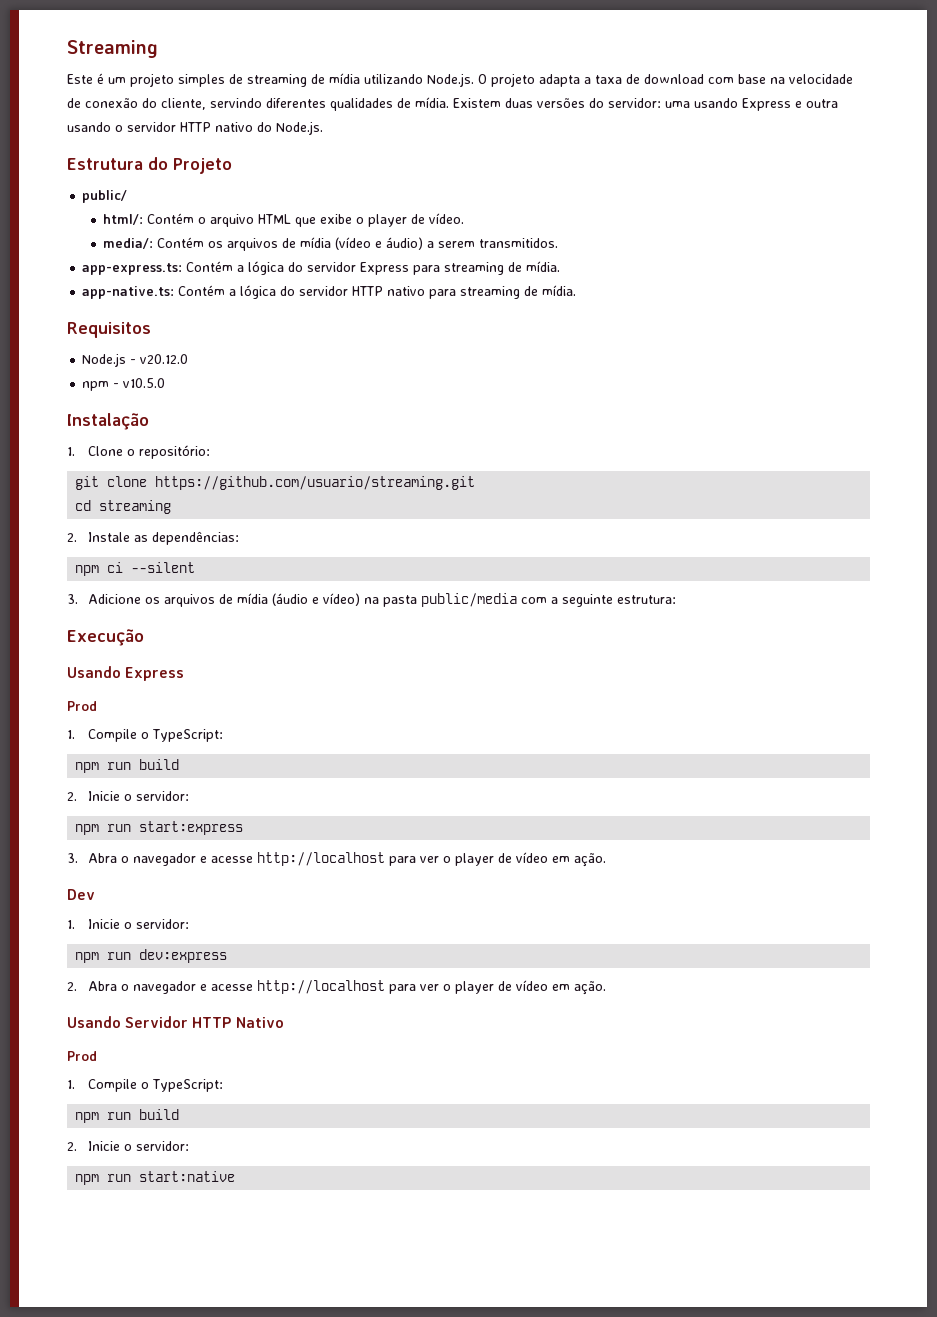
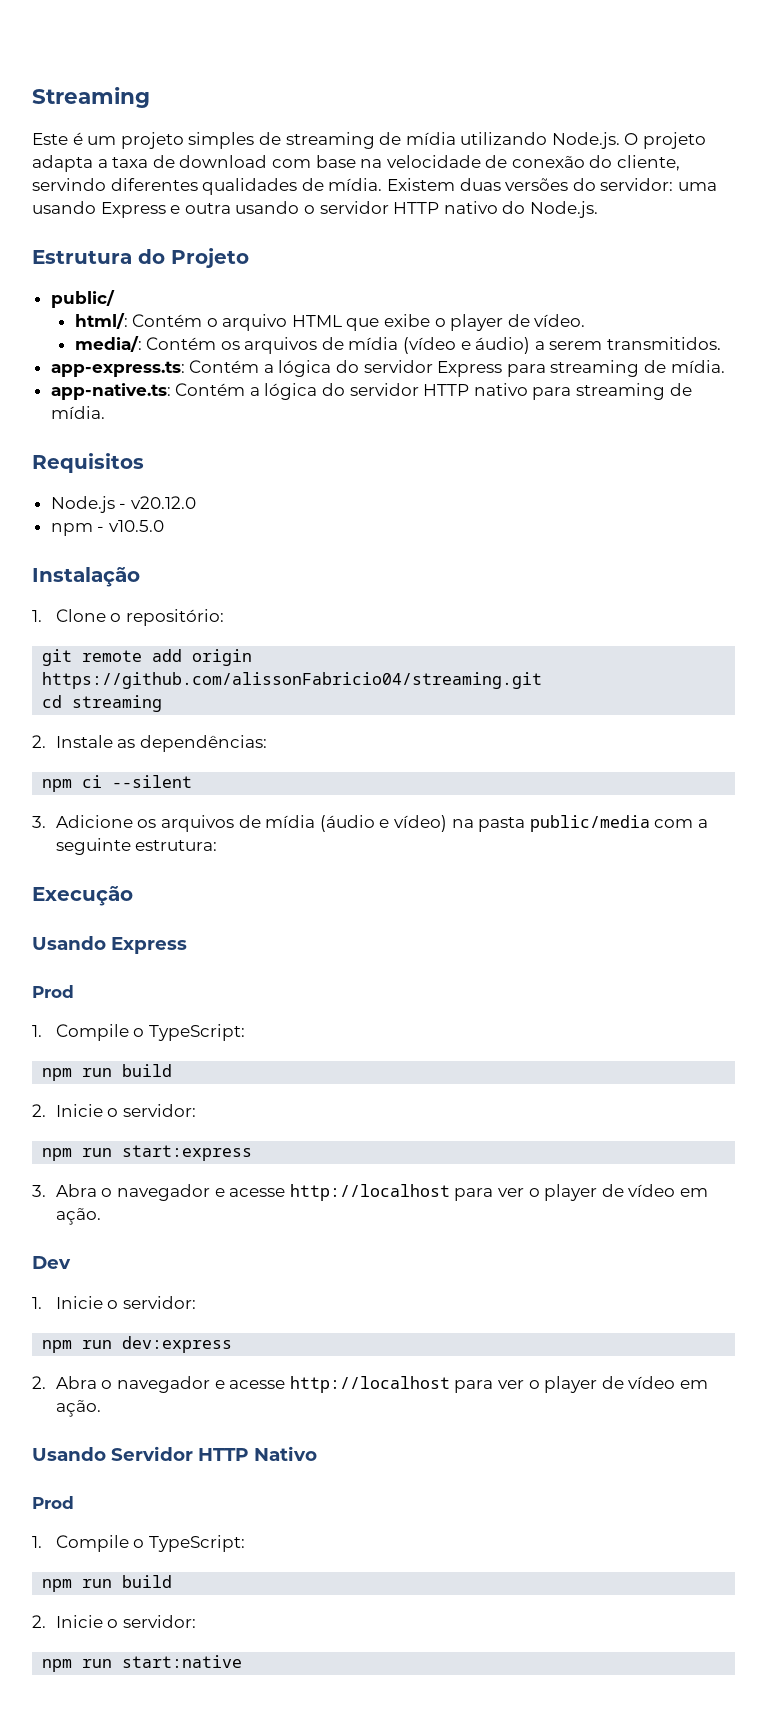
- git clone https://github.com/usuario/streaming.git
+ git remote add origin https://github.com/alissonFabricio04/streaming.git

